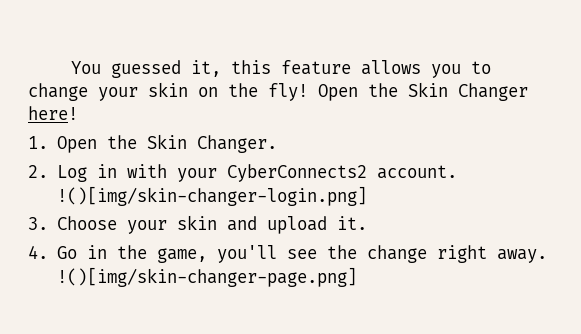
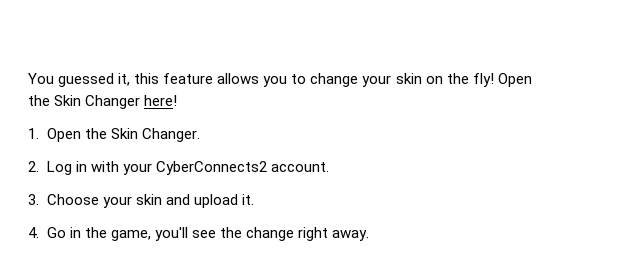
- !()[img/skin-changer-login.png]
- !()[img/skin-changer-page.png]

